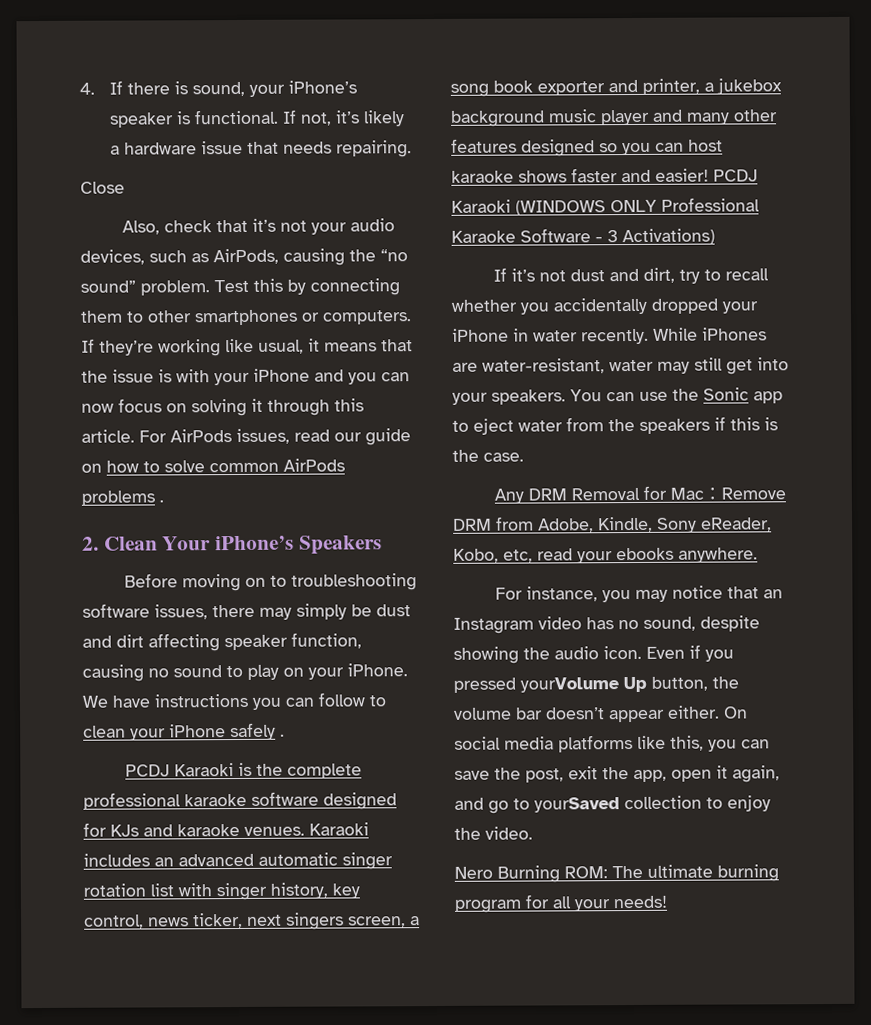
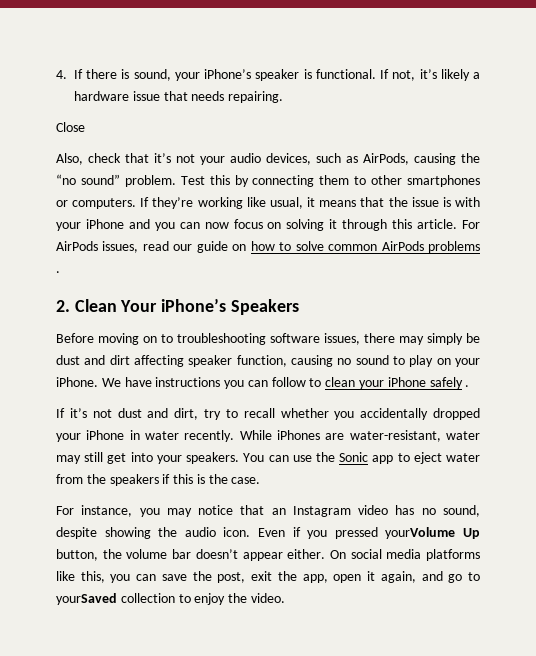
- PCDJ Karaoki is the complete professional karaoke software designed for KJs and karaoke venues. Karaoki includes an advanced automatic singer rotation list with singer history, key control, news ticker, next singers screen, a song book exporter and printer, a jukebox background music player and many other features designed so you can host karaoke shows faster and easier! PCDJ Karaoki (WINDOWS ONLY Professional Karaoke Software - 3 Activations)
- Any DRM Removal for Mac：Remove DRM from Adobe, Kindle, Sony eReader, Kobo, etc, read your ebooks anywhere.
- Nero Burning ROM: The ultimate burning program for all your needs!

